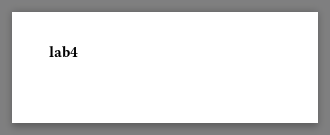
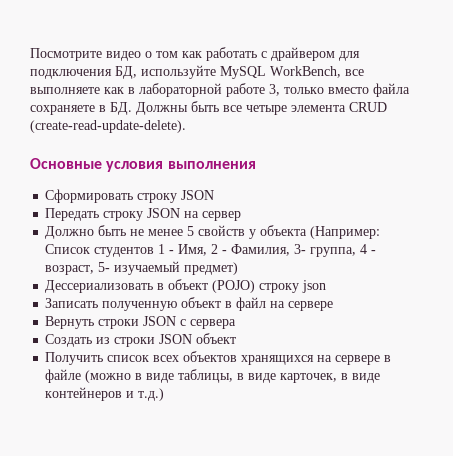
- lab4
+ Посмотрите видео о том как работать с драйвером для подключения БД, используйте MySQL WorkBench, все выполняете как в лабораторной работе 3, только вместо файла сохраняете в БД. Должны быть все четыре элемента CRUD (create-read-update-delete).
+ Основные условия выполнения
+ Сформировать строку JSON
+ Передать строку JSON на сервер
+ Должно быть не менее 5 свойств у объекта (Например: Список студентов 1 - Имя, 2 - Фамилия, 3- группа, 4 - возраст, 5- изучаемый предмет)
+ Дессериализовать в объект (POJO) строку json
+ Записать полученную объект в файл на сервере
+ Вернуть строки JSON с сервера
+ Создать из строки JSON объект
+ Получить список всех объектов хранящихся на сервере в файле (можно в виде таблицы, в виде карточек, в виде контейнеров и т.д.)

